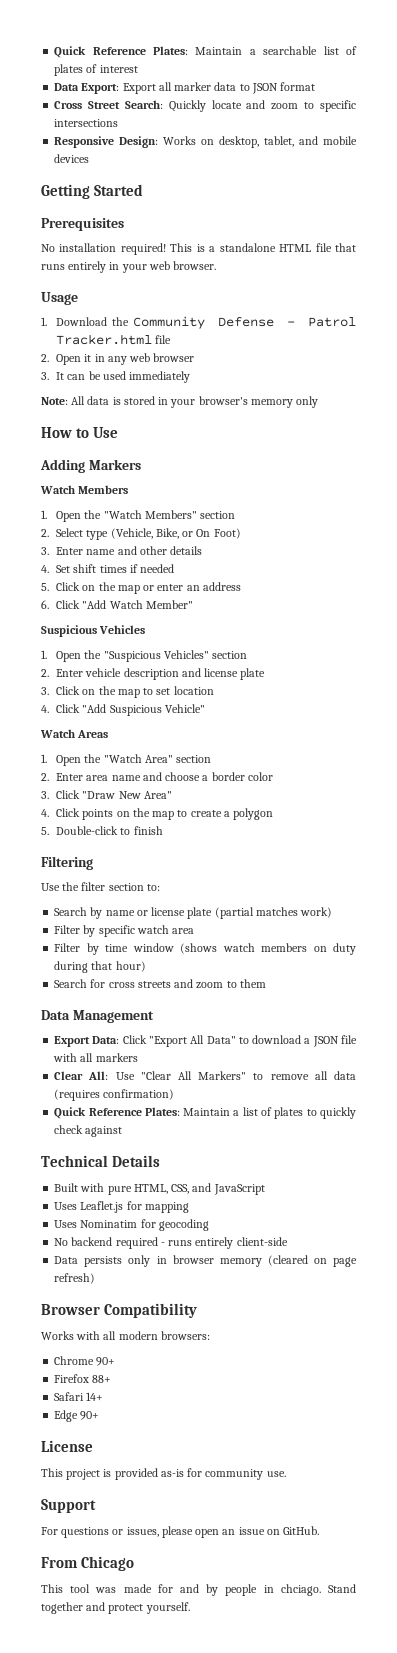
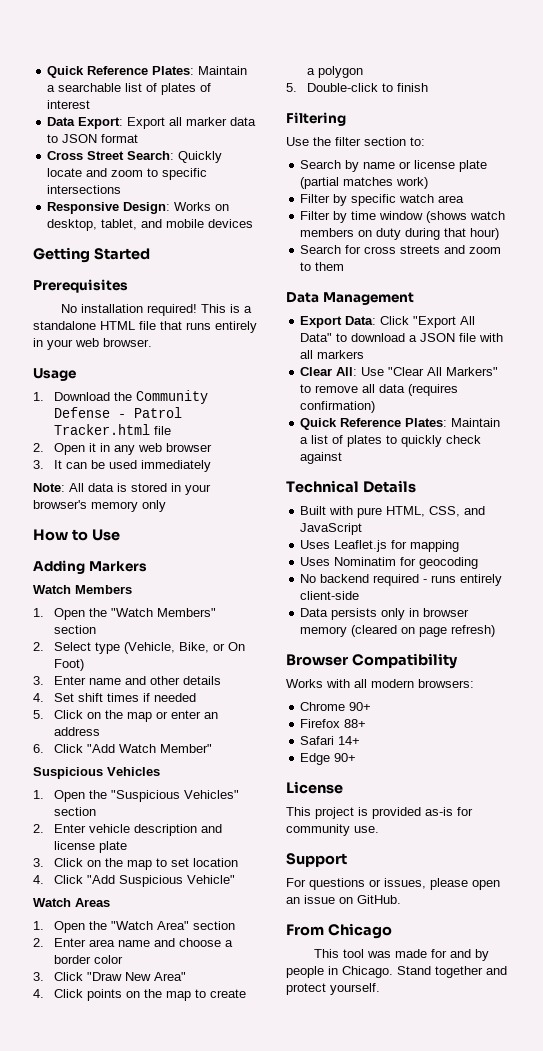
- This tool was made for and by people in chciago.
+ This tool was made for and by people in Chicago.

